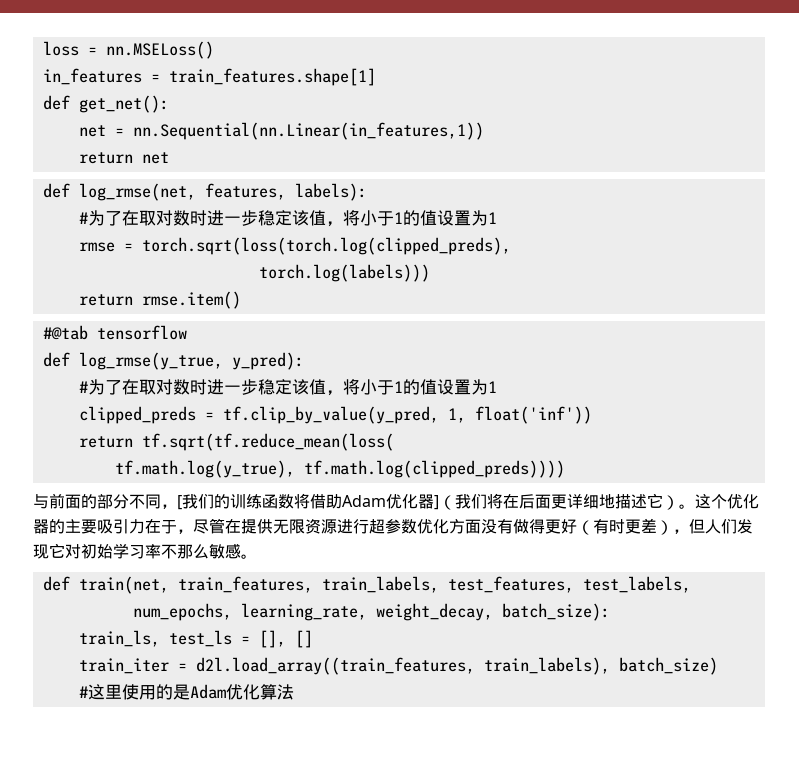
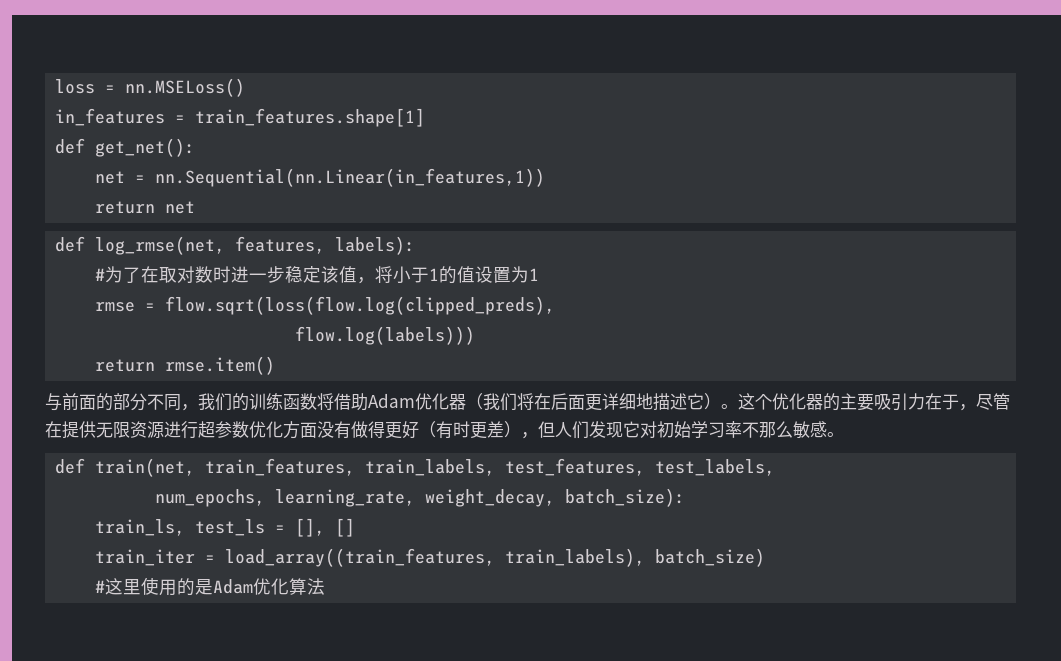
- rmse = torch.sqrt(loss(torch.log(clipped_preds),
- torch.log(labels)))
+ rmse = flow.sqrt(loss(flow.log(clipped_preds),
+ flow.log(labels)))
- #@tab tensorflow
- def log_rmse(y_true, y_pred):
- #为了在取对数时进一步稳定该值，将小于1的值设置为1
- clipped_preds = tf.clip_by_value(y_pred, 1, float('inf'))
- return tf.sqrt(tf.reduce_mean(loss(
- tf.math.log(y_true), tf.math.log(clipped_preds))))
- 与前面的部分不同，[我们的训练函数将借助Adam优化器]（我们将在后面更详细地描述它）。
+ 与前面的部分不同，我们的训练函数将借助Adam优化器（我们将在后面更详细地描述它）。
- train_iter = d2l.load_array((train_features, train_labels), batch_size)
+ train_iter = load_array((train_features, train_labels), batch_size)

